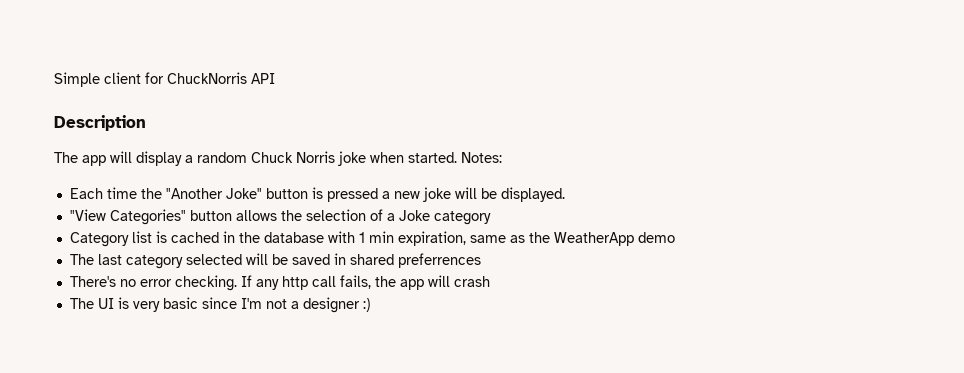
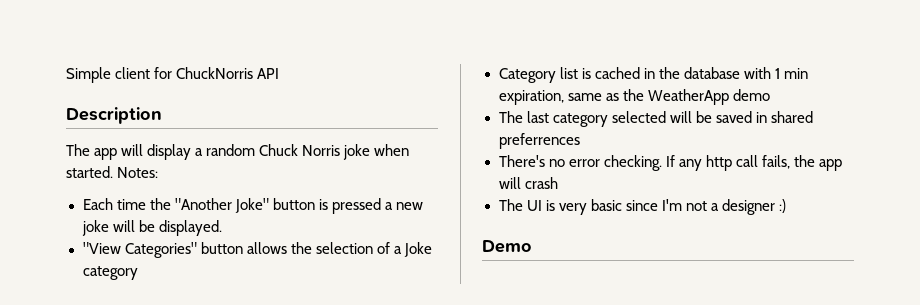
+ Demo

